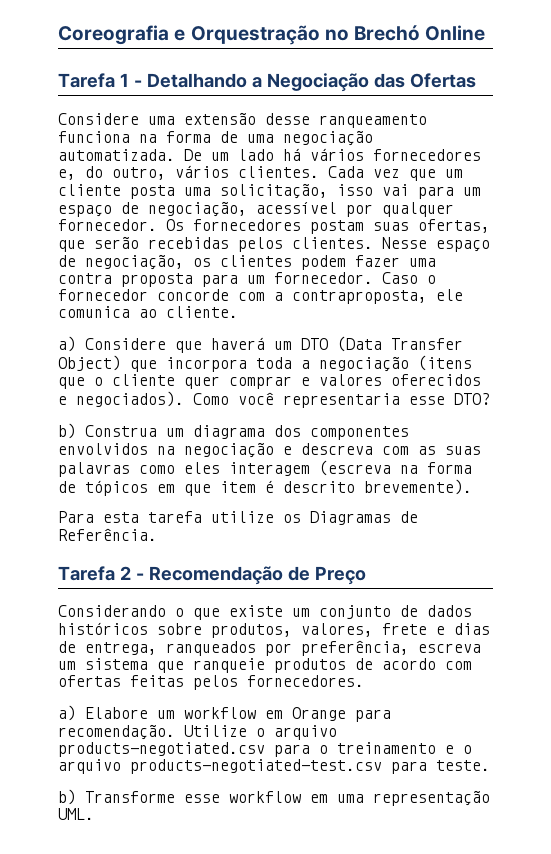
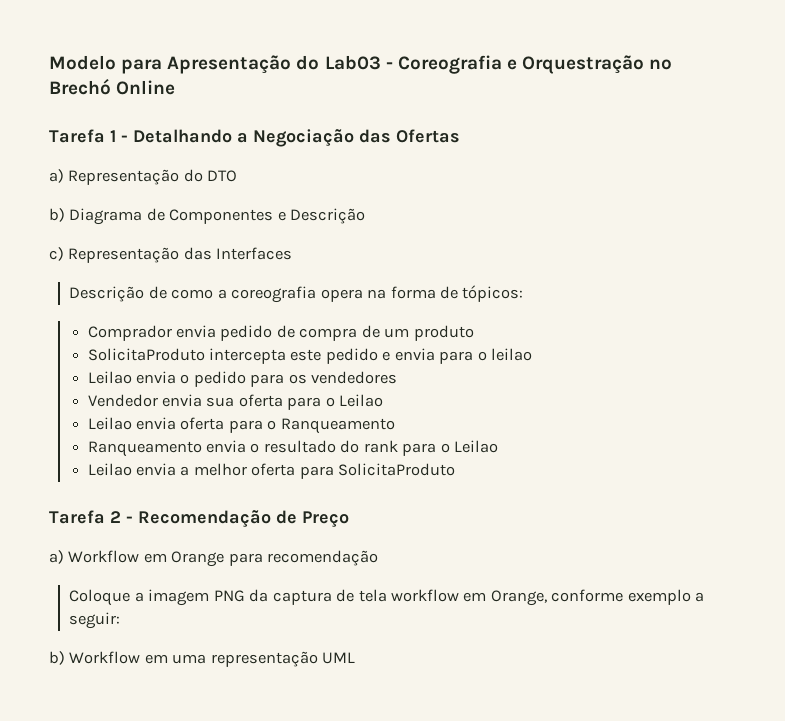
- Coreografia e Orquestração no Brechó Online
+ Modelo para Apresentação do Lab03 - Coreografia e Orquestração no Brechó Online
- Considere uma extensão desse ranqueamento funciona na forma de uma negociação automatizada. De um lado há vários fornecedores e, do outro, vários clientes. Cada vez que um cliente posta uma solicitação, isso vai para um espaço de negociação, acessível por qualquer fornecedor. Os fornecedores postam suas ofertas, que serão recebidas pelos clientes. Nesse espaço de negociação, os clientes podem fazer uma contra proposta para um fornecedor. Caso o fornecedor concorde com a contraproposta, ele comunica ao cliente.
- a) Considere que haverá um DTO (Data Transfer Object) que incorpora toda a negociação (itens que o cliente quer comprar e valores oferecidos e negociados). Como você representaria esse DTO?
- b) Construa um diagrama dos componentes envolvidos na negociação e descreva com as suas palavras como eles interagem (escreva na forma de tópicos em que item é descrito brevemente).
- Para esta tarefa utilize os Diagramas de Referência.
+ a) Representação do DTO
+ b) Diagrama de Componentes e Descrição
+ c) Representação das Interfaces
+ Descrição de como a coreografia opera na forma de tópicos:
+ Comprador envia pedido de compra de um produto
+ SolicitaProduto intercepta este pedido e envia para o leilao
+ Leilao envia o pedido para os vendedores
+ Vendedor envia sua oferta para o Leilao
+ Leilao envia oferta para o Ranqueamento
+ Ranqueamento envia o resultado do rank para o Leilao
+ Leilao envia a melhor oferta para SolicitaProduto
- Considerando o que existe um conjunto de dados históricos sobre produtos, valores, frete e dias de entrega, ranqueados por preferência, escreva um sistema que ranqueie produtos de acordo com ofertas feitas pelos fornecedores.
- a) Elabore um workflow em Orange para recomendação. Utilize o arquivo products-negotiated.csv para o treinamento e o arquivo products-negotiated-test.csv para teste.
- b) Transforme esse workflow em uma representação UML.
+ a) Workflow em Orange para recomendação
+ Coloque a imagem PNG da captura de tela workflow em Orange, conforme exemplo a seguir:
+ b) Workflow em uma representação UML

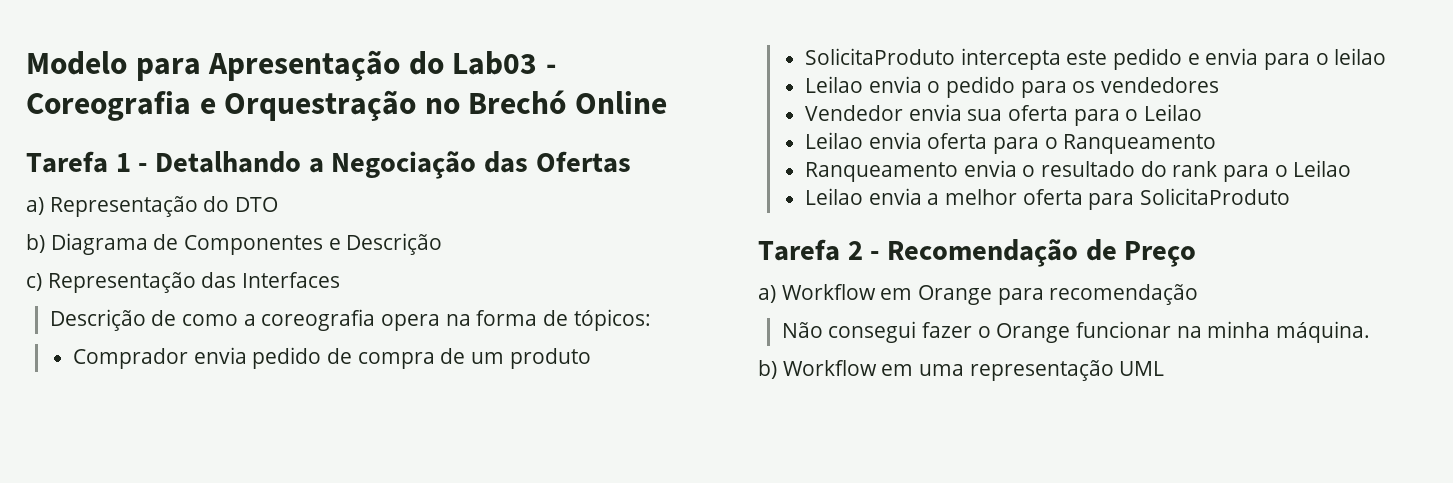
- Coloque a imagem PNG da captura de tela workflow em Orange, conforme exemplo a seguir:
+ Não consegui fazer o Orange funcionar na minha máquina.

